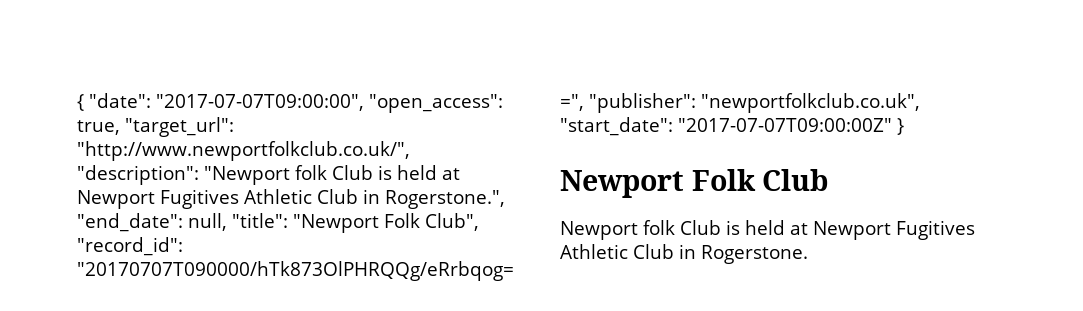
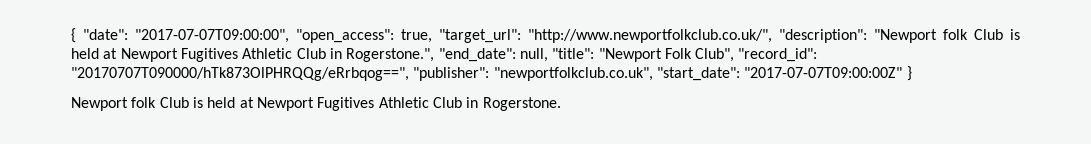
- Newport Folk Club

